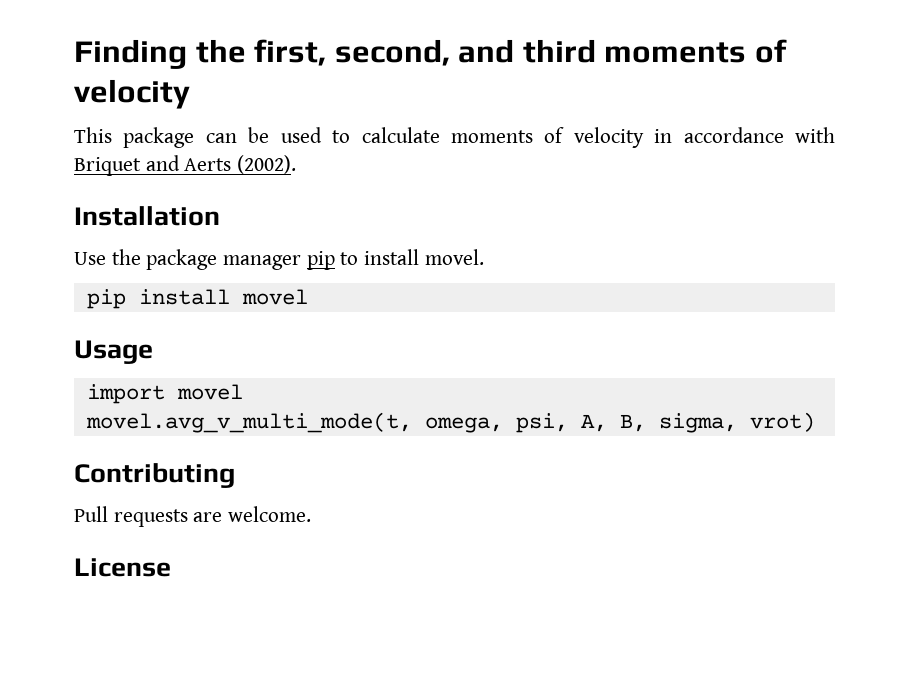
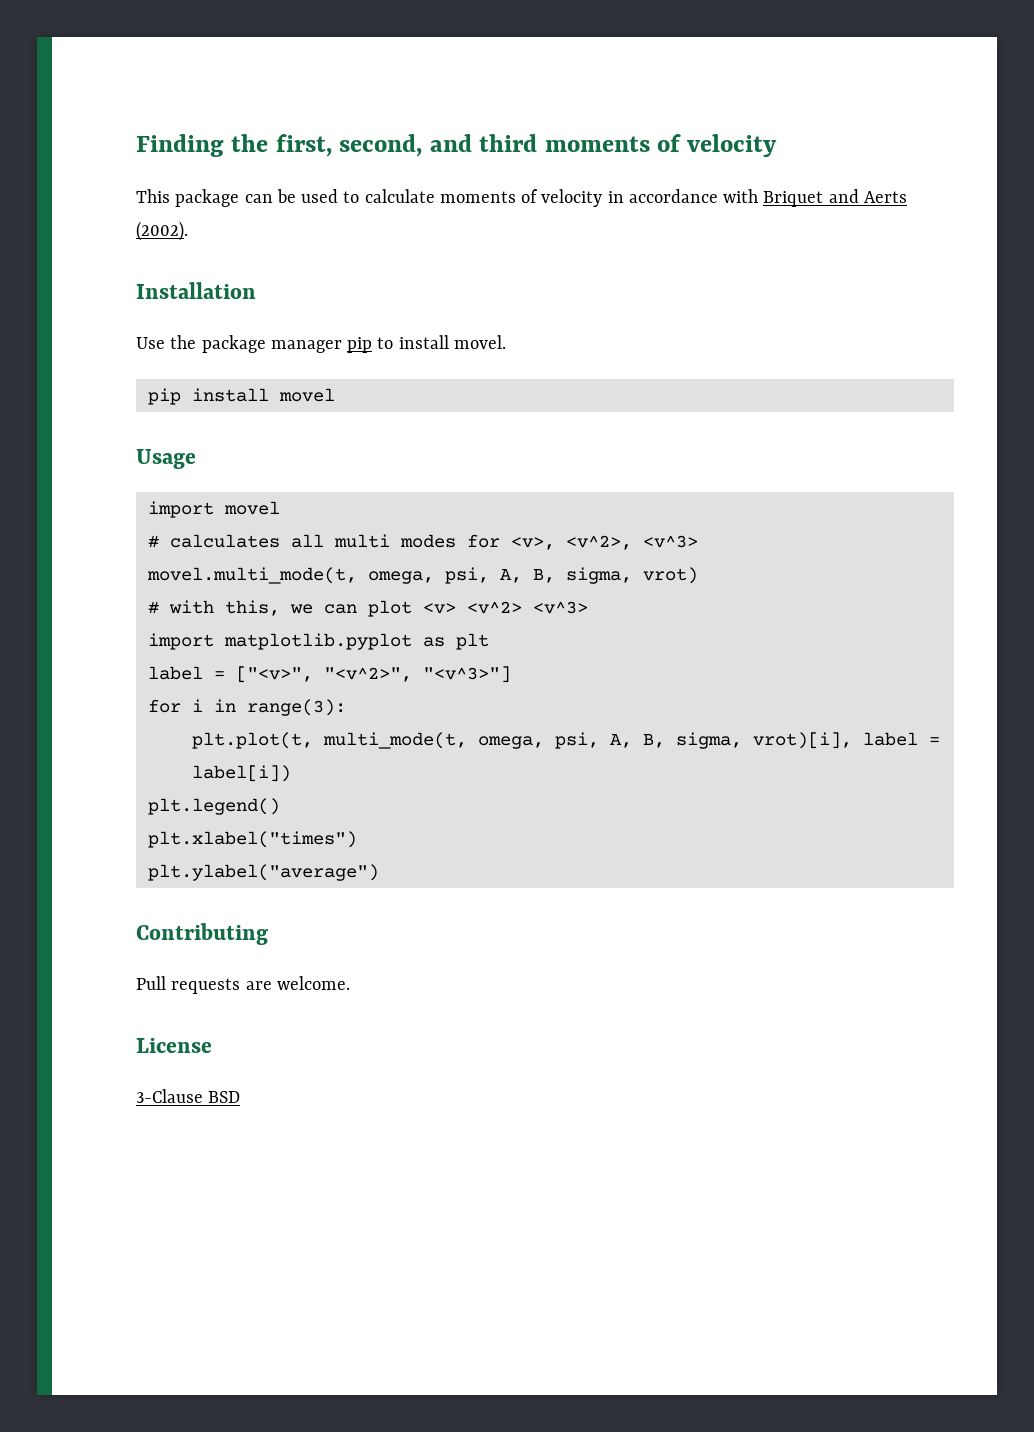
- movel.avg_v_multi_mode(t, omega, psi, A, B, sigma, vrot)
+ # calculates all multi modes for <v>, <v^2>, <v^3>
+ movel.multi_mode(t, omega, psi, A, B, sigma, vrot)
+ # with this, we can plot <v> <v^2> <v^3>
+ import matplotlib.pyplot as plt
+ label = ["<v>", "<v^2>", "<v^3>"]
+ for i in range(3):
+ plt.plot(t, multi_mode(t, omega, psi, A, B, sigma, vrot)[i], label = label[i])
+ plt.legend()
+ plt.xlabel("times")
+ plt.ylabel("average")
+ 3-Clause BSD

